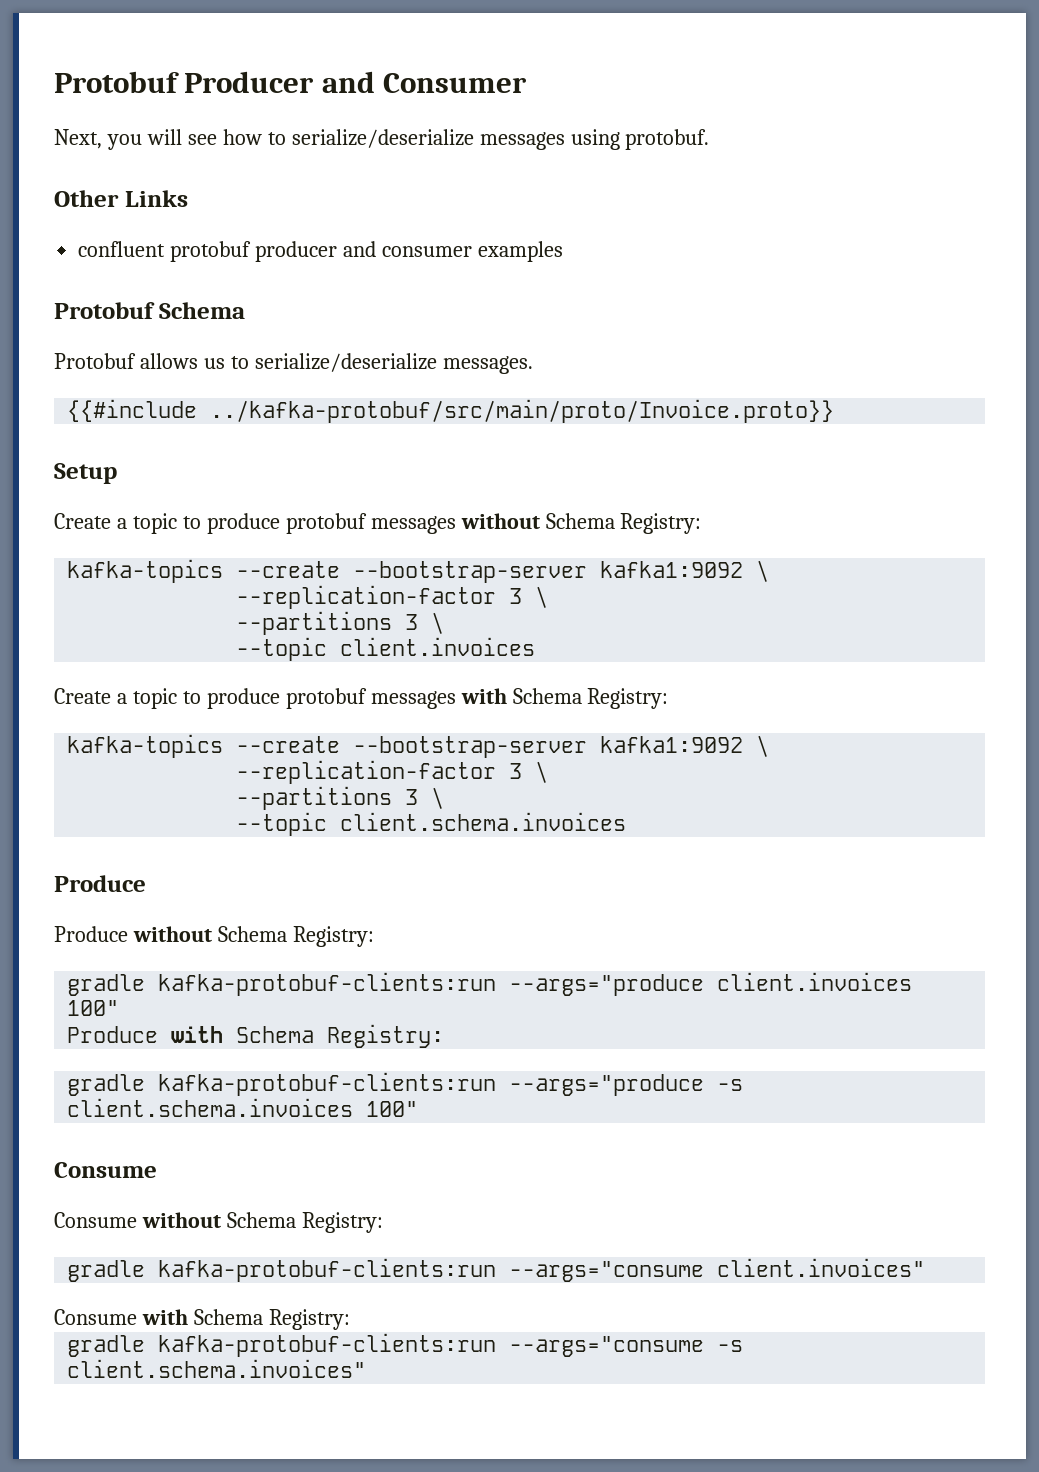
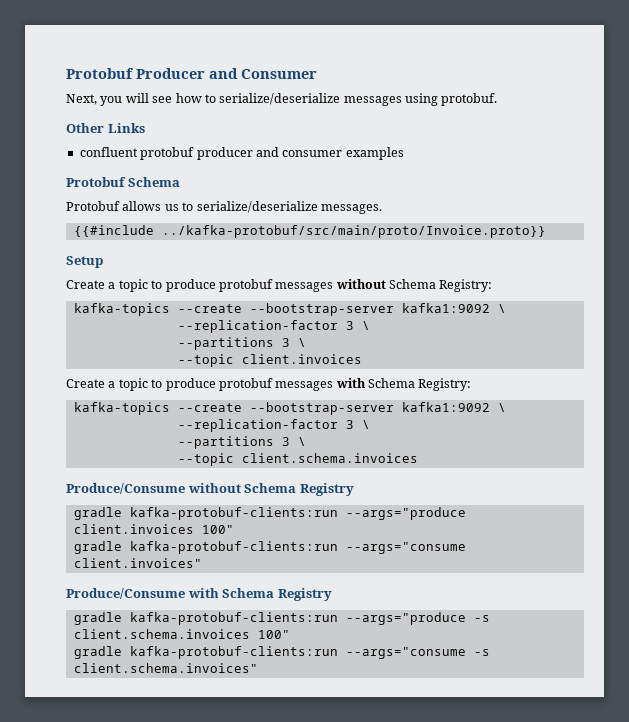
  --topic client.schema.invoices
- Produce
- Produce without Schema Registry:
+ Produce/Consume without Schema Registry
- Produce with Schema Registry:
+ gradle kafka-protobuf-clients:run --args="consume client.invoices"
+ Produce/Consume with Schema Registry
  gradle kafka-protobuf-clients:run --args="produce -s client.schema.invoices 100"
- Consume
- Consume without Schema Registry:
- gradle kafka-protobuf-clients:run --args="consume client.invoices"
- Consume with Schema Registry:

